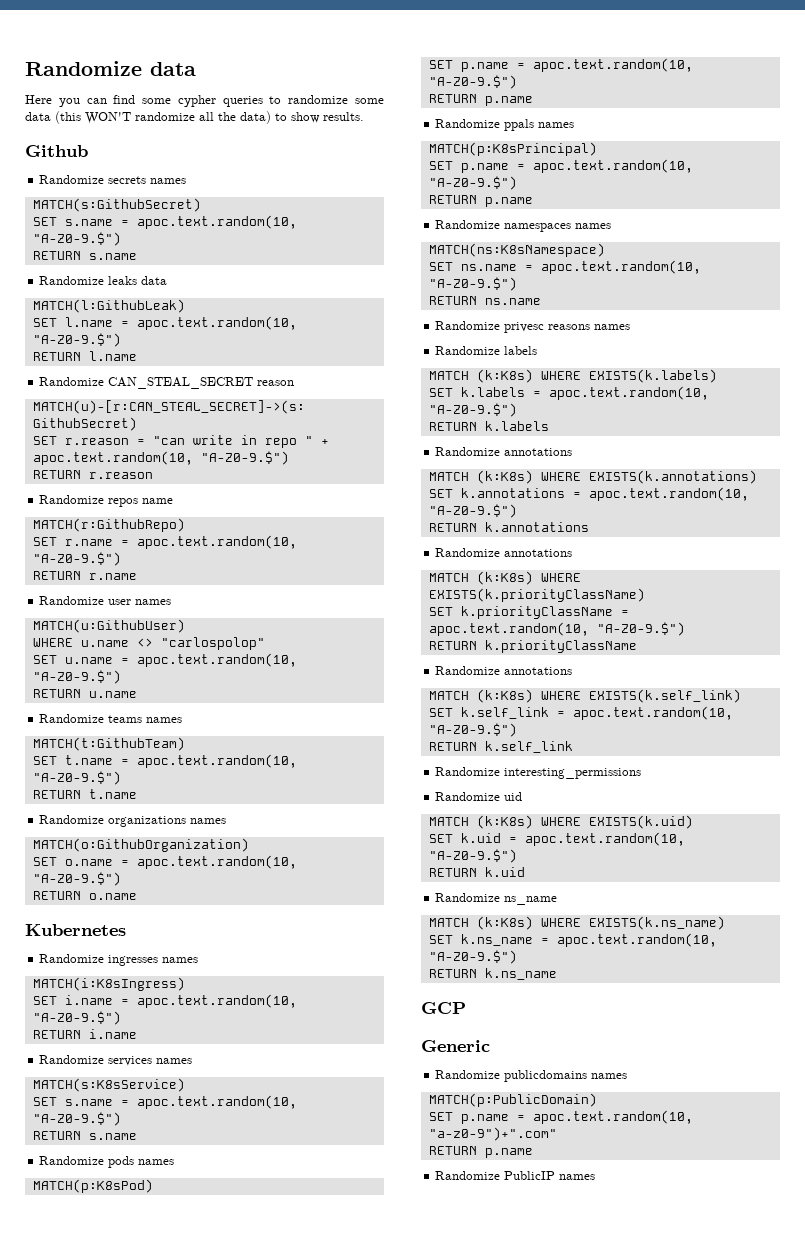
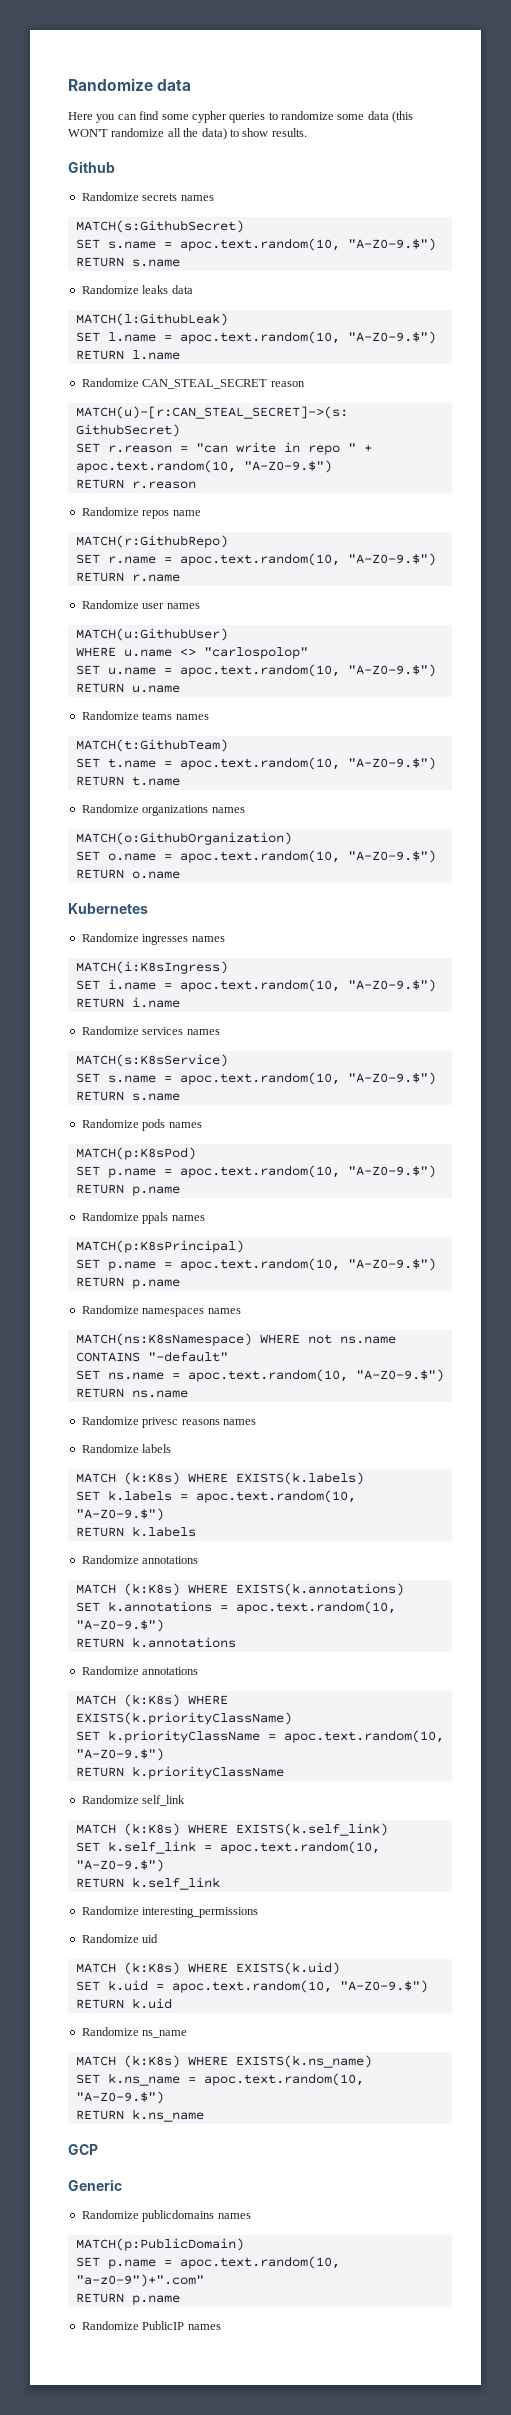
- MATCH(ns:K8sNamespace)
+ MATCH(ns:K8sNamespace) WHERE not ns.name CONTAINS "-default"
  RETURN k.priorityClassName
- Randomize annotations
+ Randomize self_link

